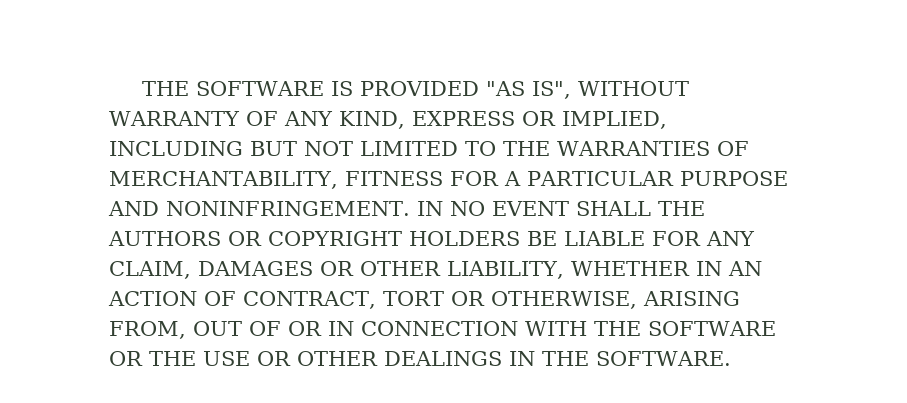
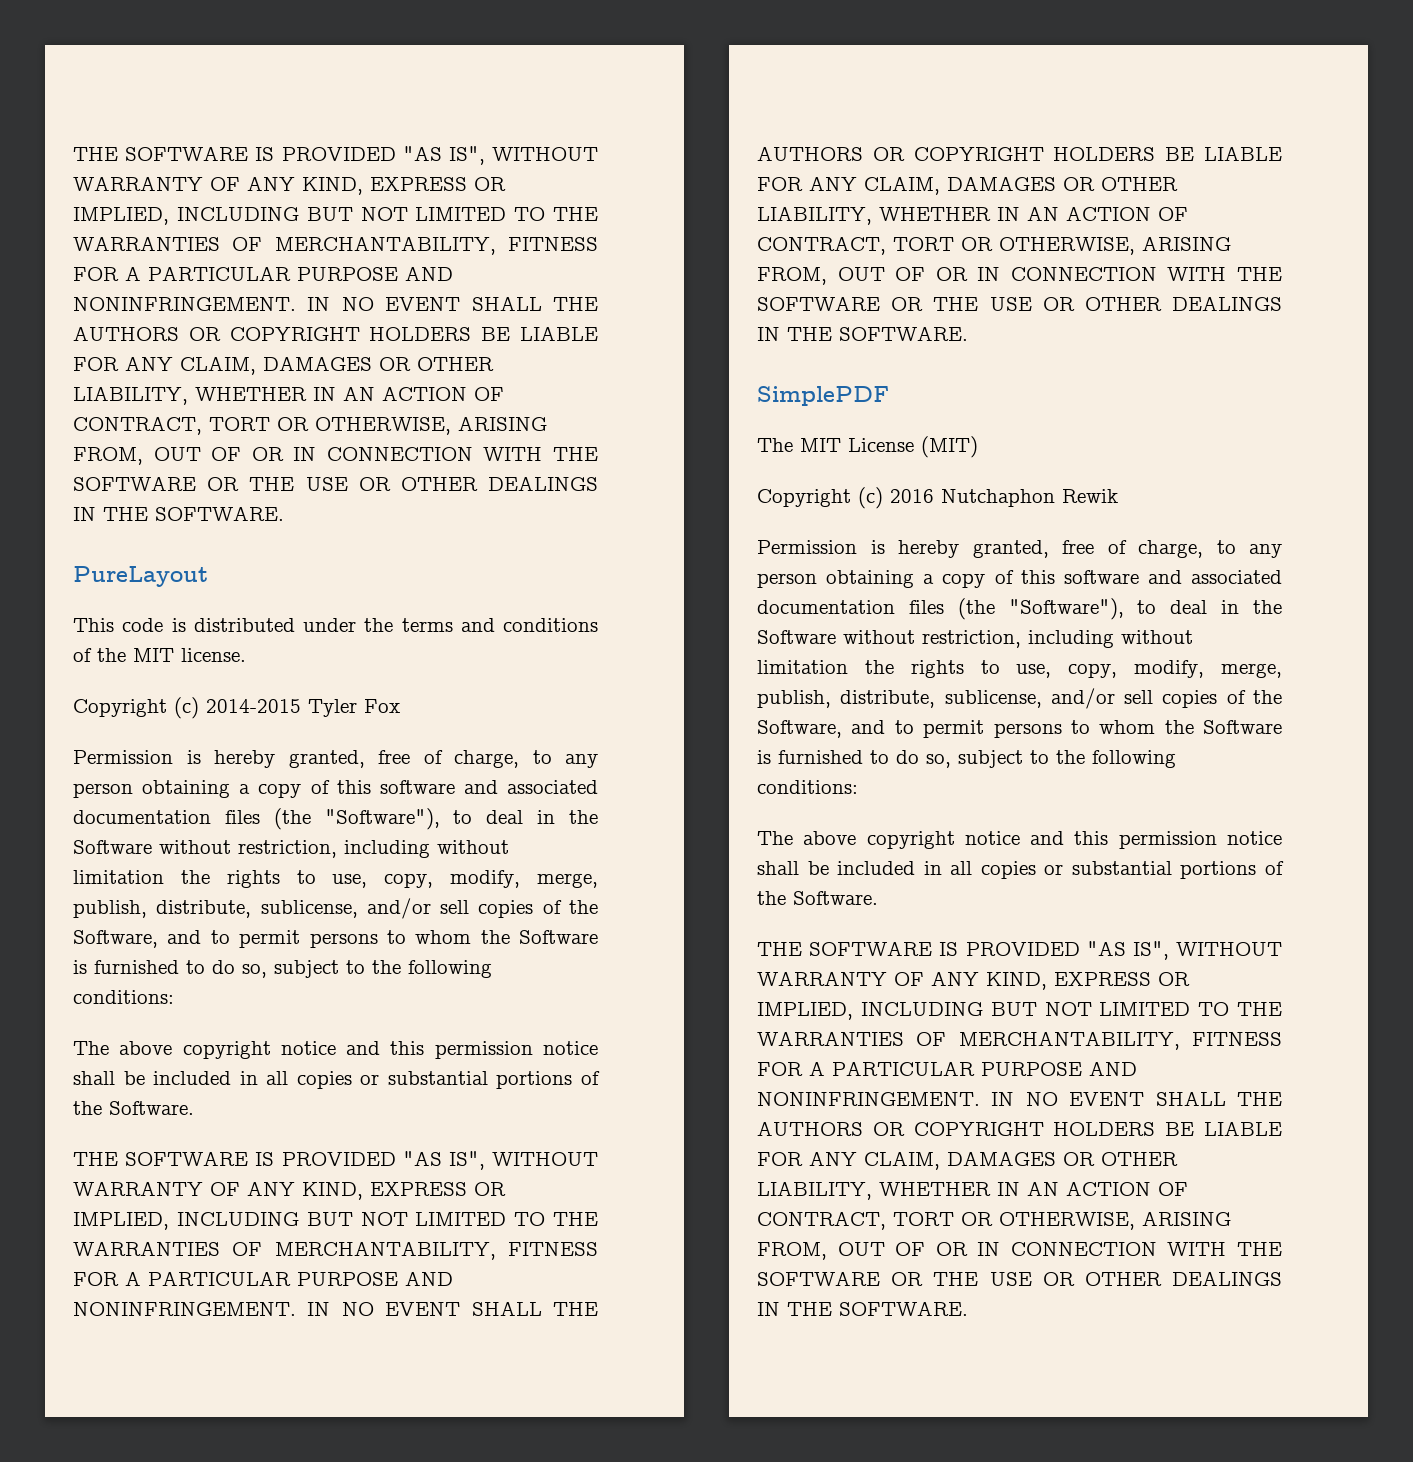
+ PureLayout
+ This code is distributed under the terms and conditions of the MIT license.
+ Copyright (c) 2014-2015 Tyler Fox
+ Permission is hereby granted, free of charge, to any person obtaining a copy of this software and associated documentation files (the "Software"), to deal in the Software without restriction, including without limitation the rights to use, copy, modify, merge, publish, distribute, sublicense, and/or sell copies of the Software, and to permit persons to whom the Software is furnished to do so, subject to the following conditions:
+ The above copyright notice and this permission notice shall be included in all copies or substantial portions of the Software.
+ THE SOFTWARE IS PROVIDED "AS IS", WITHOUT WARRANTY OF ANY KIND, EXPRESS OR IMPLIED, INCLUDING BUT NOT LIMITED TO THE WARRANTIES OF MERCHANTABILITY, FITNESS FOR A PARTICULAR PURPOSE AND NONINFRINGEMENT. IN NO EVENT SHALL THE AUTHORS OR COPYRIGHT HOLDERS BE LIABLE FOR ANY CLAIM, DAMAGES OR OTHER LIABILITY, WHETHER IN AN ACTION OF CONTRACT, TORT OR OTHERWISE, ARISING FROM, OUT OF OR IN CONNECTION WITH THE SOFTWARE OR THE USE OR OTHER DEALINGS IN THE SOFTWARE.
+ SimplePDF
+ The MIT License (MIT)
+ Copyright (c) 2016 Nutchaphon Rewik
+ Permission is hereby granted, free of charge, to any person obtaining a copy of this software and associated documentation files (the "Software"), to deal in the Software without restriction, including without limitation the rights to use, copy, modify, merge, publish, distribute, sublicense, and/or sell copies of the Software, and to permit persons to whom the Software is furnished to do so, subject to the following conditions:
+ The above copyright notice and this permission notice shall be included in all copies or substantial portions of the Software.
+ THE SOFTWARE IS PROVIDED "AS IS", WITHOUT WARRANTY OF ANY KIND, EXPRESS OR IMPLIED, INCLUDING BUT NOT LIMITED TO THE WARRANTIES OF MERCHANTABILITY, FITNESS FOR A PARTICULAR PURPOSE AND NONINFRINGEMENT. IN NO EVENT SHALL THE AUTHORS OR COPYRIGHT HOLDERS BE LIABLE FOR ANY CLAIM, DAMAGES OR OTHER LIABILITY, WHETHER IN AN ACTION OF CONTRACT, TORT OR OTHERWISE, ARISING FROM, OUT OF OR IN CONNECTION WITH THE SOFTWARE OR THE USE OR OTHER DEALINGS IN THE SOFTWARE.

